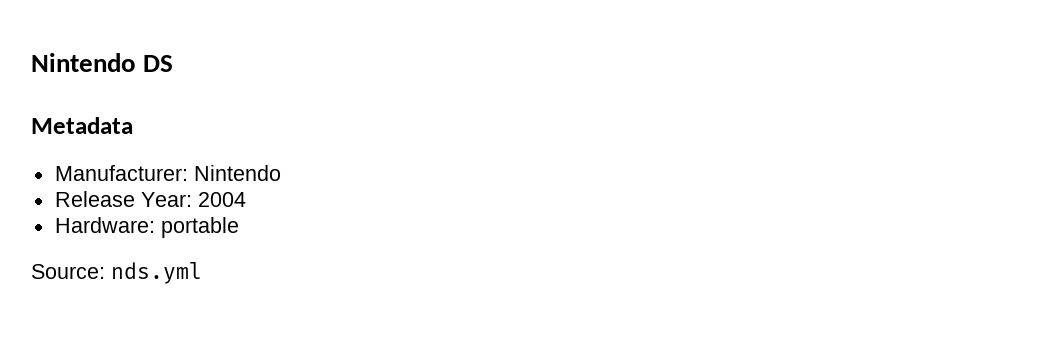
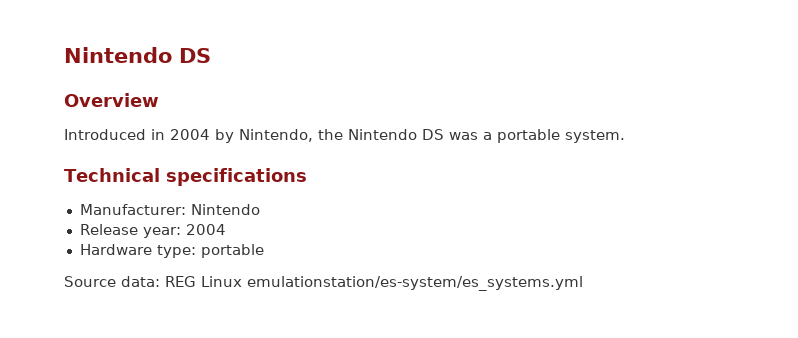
- Metadata
+ Overview
+ Introduced in 2004 by Nintendo, the Nintendo DS was a portable system.
+ Technical specifications
- Release Year: 2004
+ Release year: 2004
- Hardware: portable
+ Hardware type: portable
- Source: nds.yml
+ Source data: REG Linux emulationstation/es-system/es_systems.yml

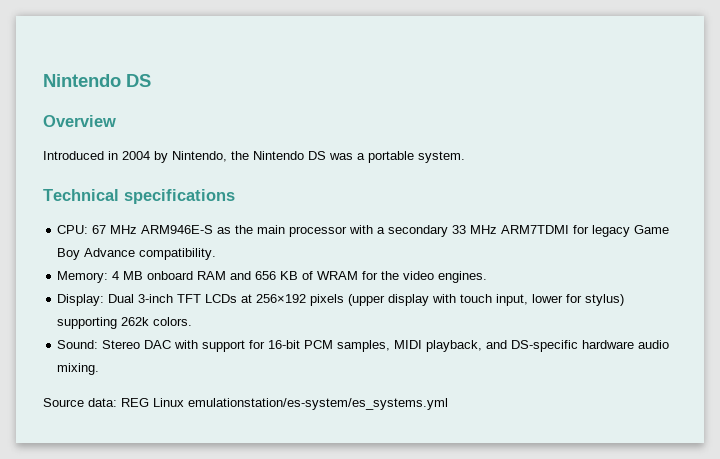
- Manufacturer: Nintendo
- Release year: 2004
- Hardware type: portable
+ CPU: 67 MHz ARM946E-S as the main processor with a secondary 33 MHz ARM7TDMI for legacy Game Boy Advance compatibility.
+ Memory: 4 MB onboard RAM and 656 KB of WRAM for the video engines.
+ Display: Dual 3-inch TFT LCDs at 256×192 pixels (upper display with touch input, lower for stylus) supporting 262k colors.
+ Sound: Stereo DAC with support for 16-bit PCM samples, MIDI playback, and DS-specific hardware audio mixing.

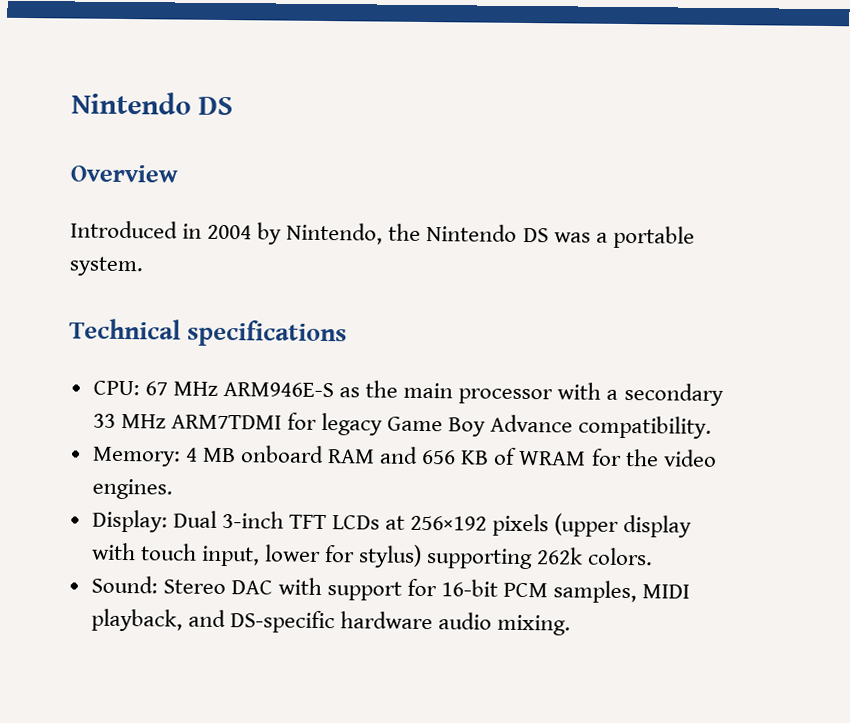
- Source data: REG Linux emulationstation/es-system/es_systems.yml

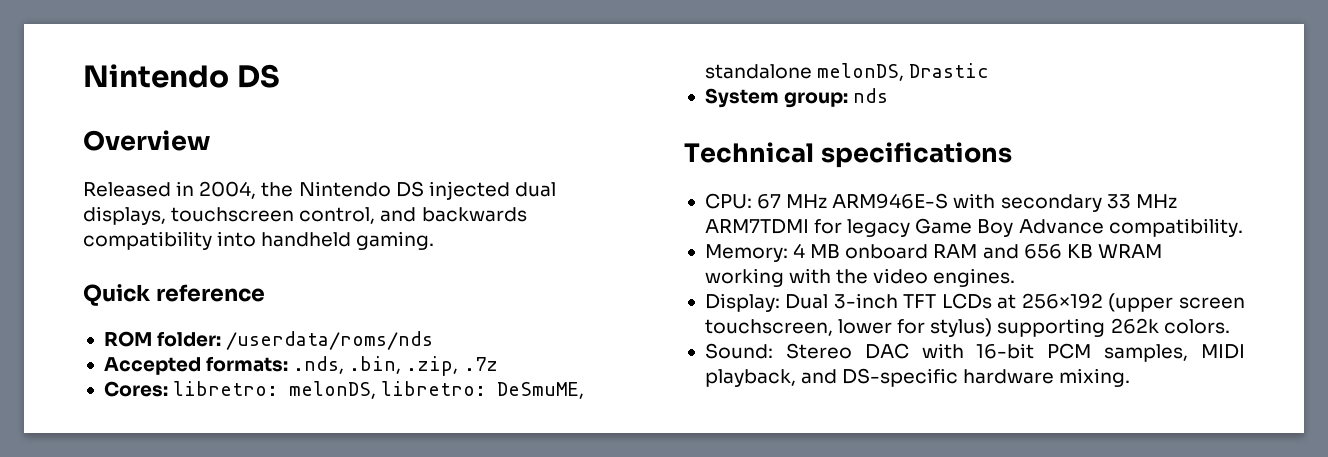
- Introduced in 2004 by Nintendo, the Nintendo DS was a portable system.
+ Released in 2004, the Nintendo DS injected dual displays, touchscreen control, and backwards compatibility into handheld gaming.
+ Quick reference
+ ROM folder: /userdata/roms/nds
+ Accepted formats: .nds, .bin, .zip, .7z
+ Cores: libretro: melonDS, libretro: DeSmuME, standalone melonDS, Drastic
+ System group: nds
- CPU: 67 MHz ARM946E-S as the main processor with a secondary 33 MHz ARM7TDMI for legacy Game Boy Advance compatibility.
+ CPU: 67 MHz ARM946E-S with secondary 33 MHz ARM7TDMI for legacy Game Boy Advance compatibility.
- Memory: 4 MB onboard RAM and 656 KB of WRAM for the video engines.
+ Memory: 4 MB onboard RAM and 656 KB WRAM working with the video engines.
- Display: Dual 3-inch TFT LCDs at 256×192 pixels (upper display with touch input, lower for stylus) supporting 262k colors.
+ Display: Dual 3-inch TFT LCDs at 256×192 (upper screen touchscreen, lower for stylus) supporting 262k colors.
- Sound: Stereo DAC with support for 16-bit PCM samples, MIDI playback, and DS-specific hardware audio mixing.
+ Sound: Stereo DAC with 16-bit PCM samples, MIDI playback, and DS-specific hardware mixing.

